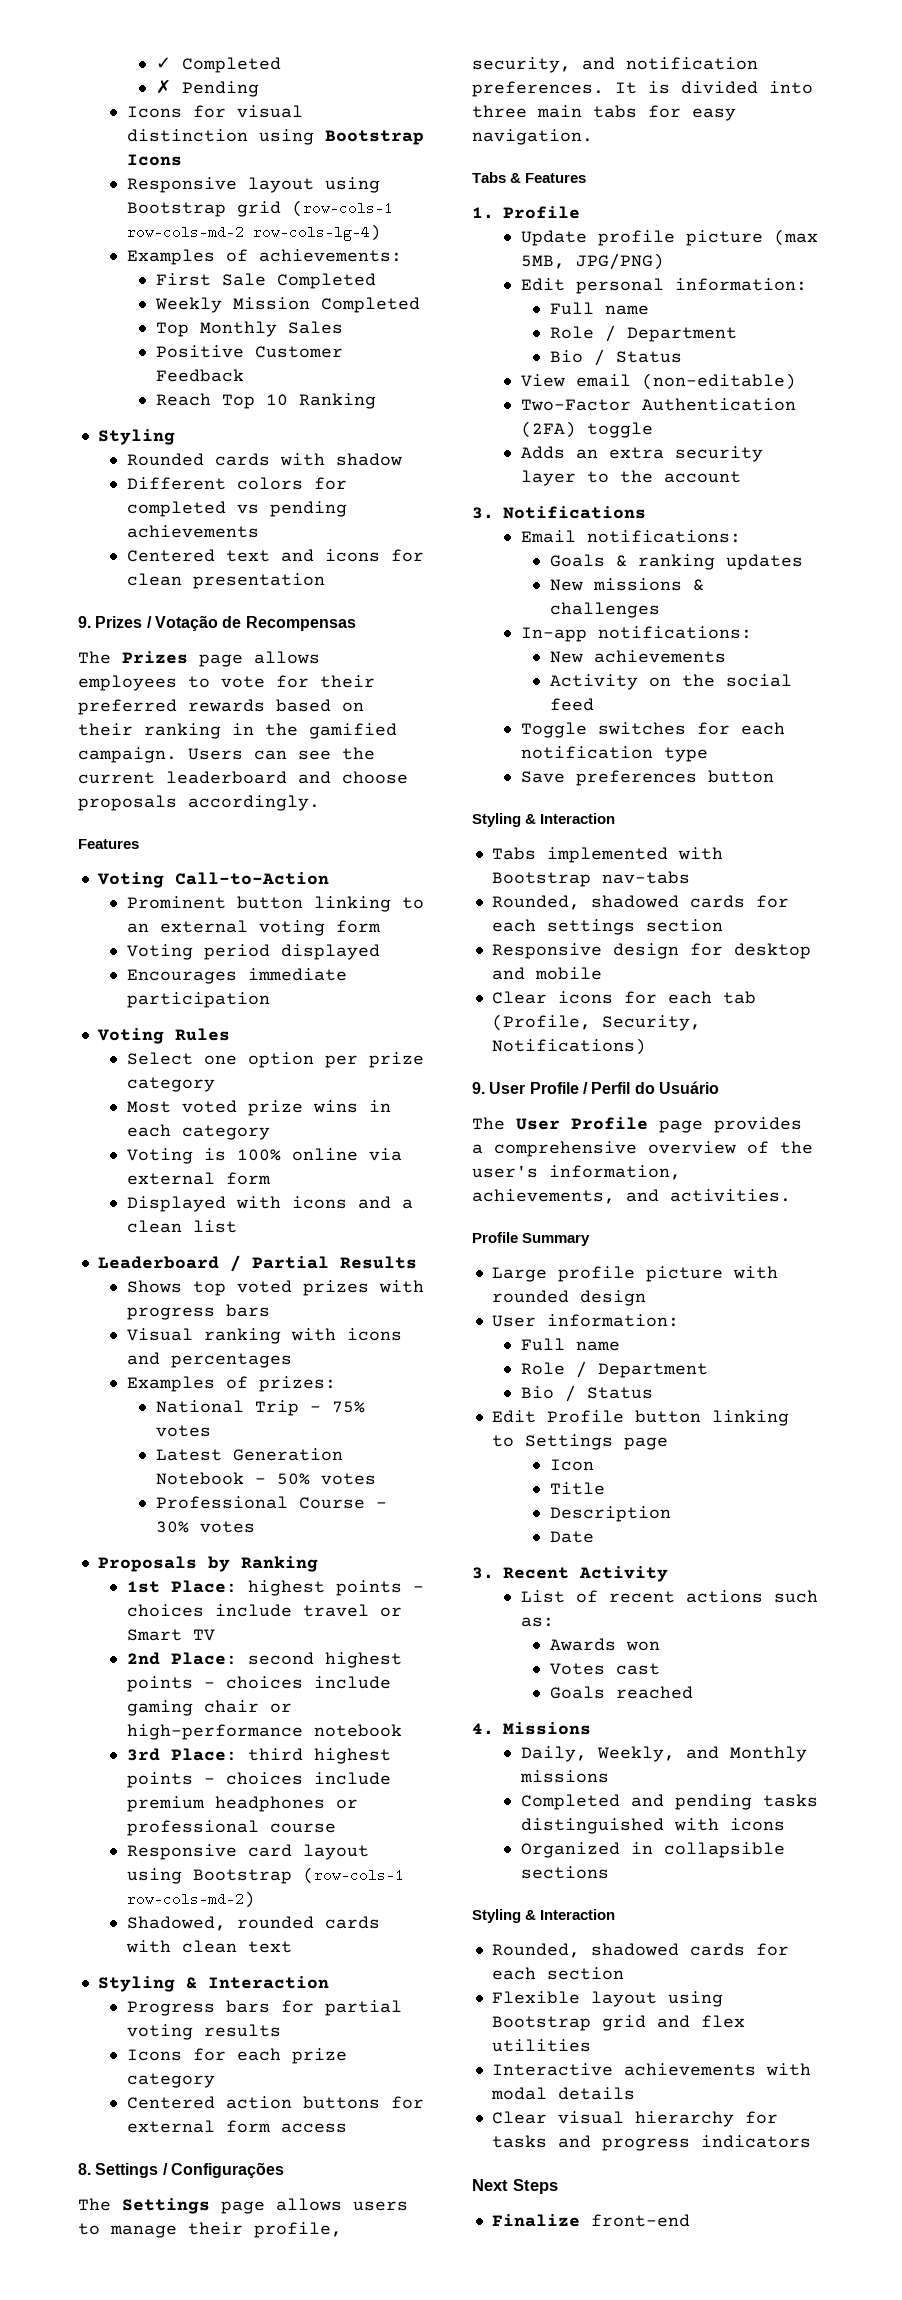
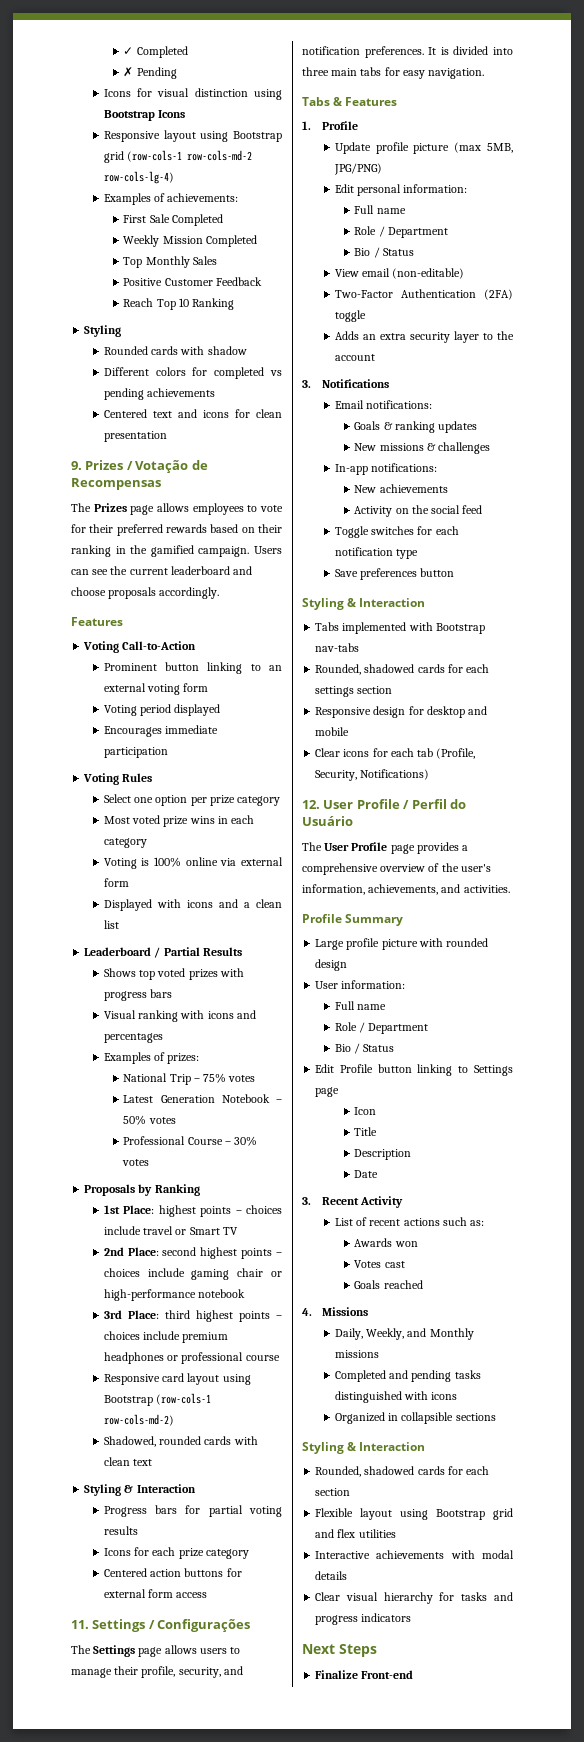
- 8. Settings / Configurações
+ 11. Settings / Configurações
- 9. User Profile / Perfil do Usuário
+ 12. User Profile / Perfil do Usuário
- Finalize front-end
+ Finalize Front-end

